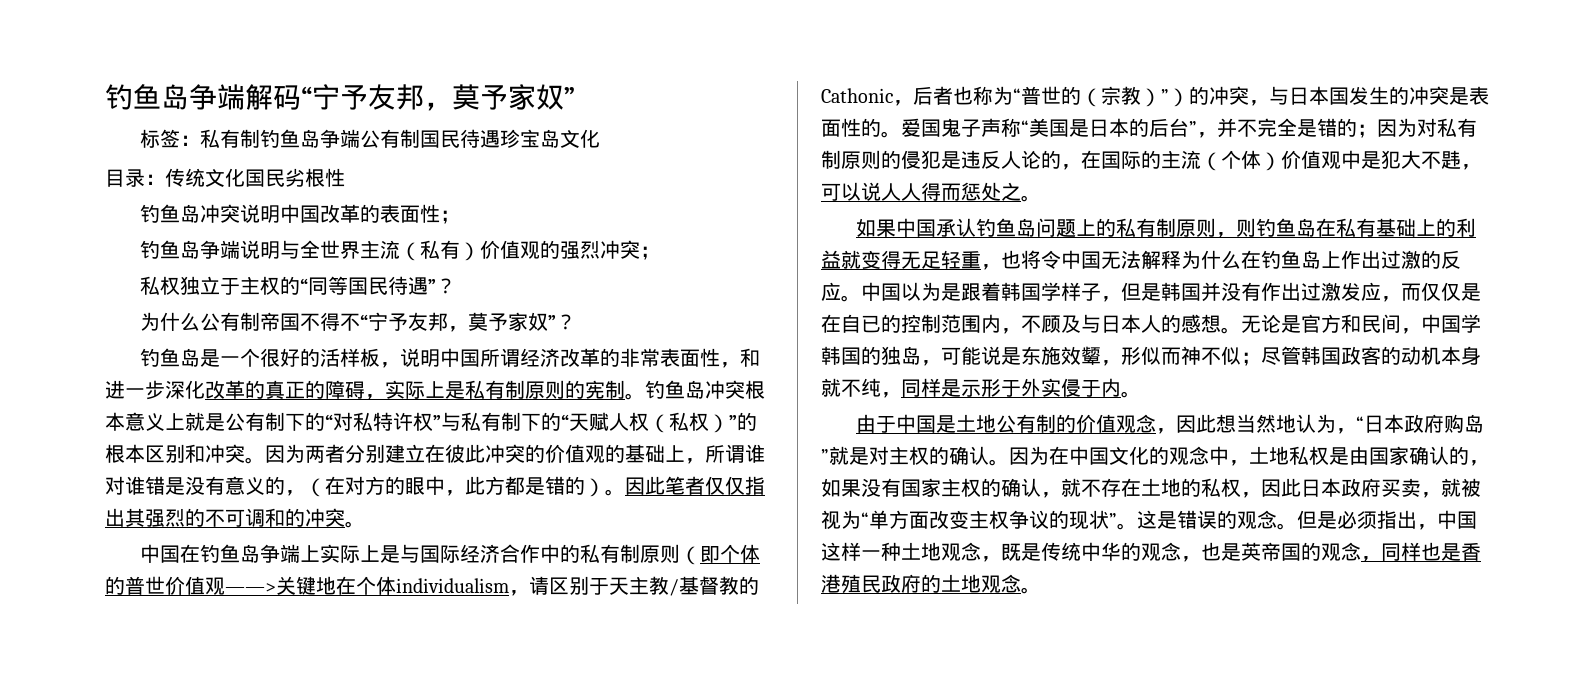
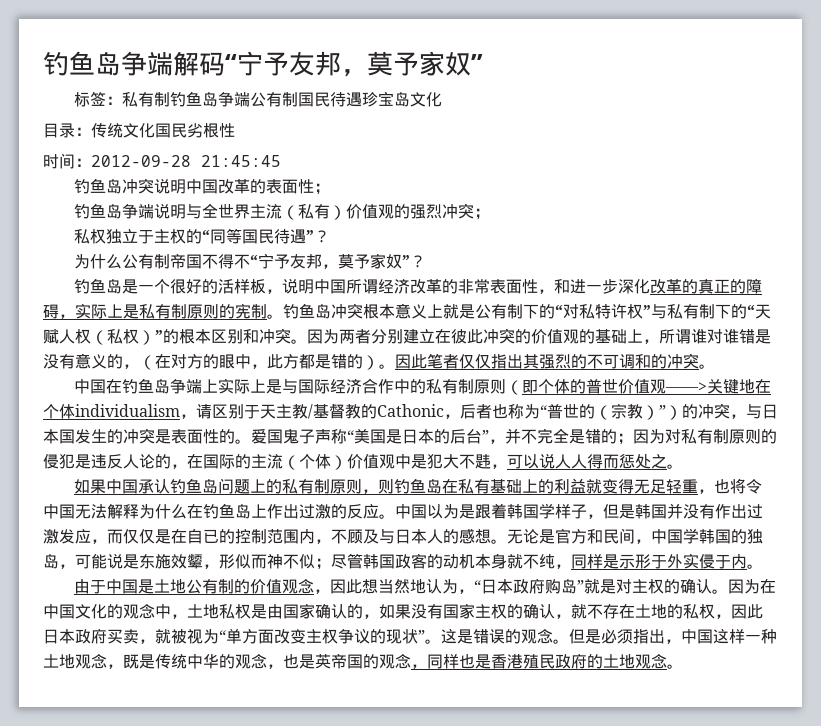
+ 时间：2012-09-28 21:45:45

